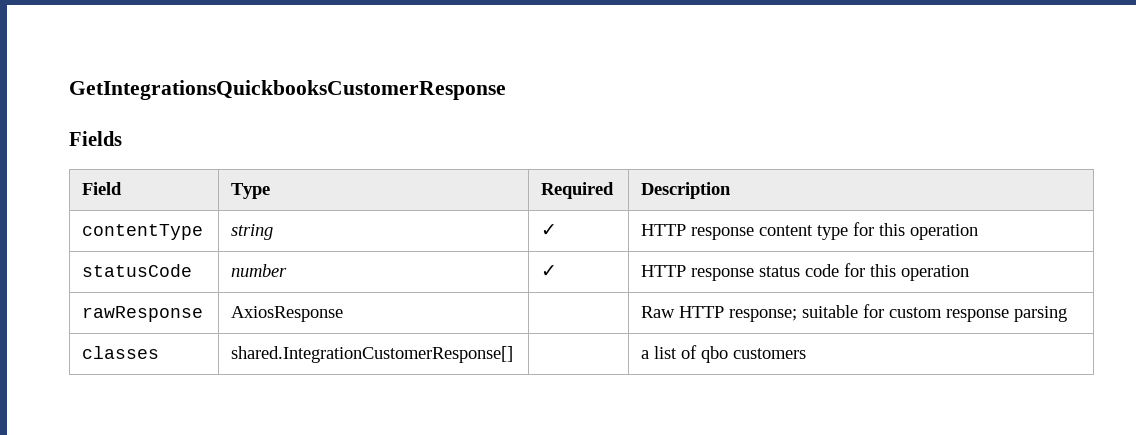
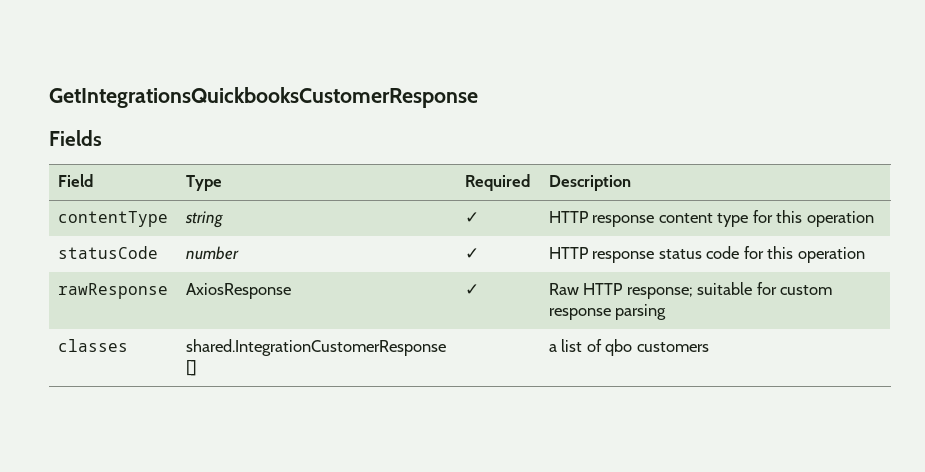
- rawResponse | AxiosResponse | | Raw HTTP response; suitable for custom response parsing
+ rawResponse | AxiosResponse | ✓ | Raw HTTP response; suitable for custom response parsing

